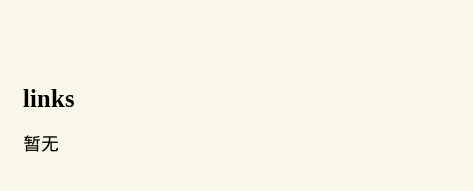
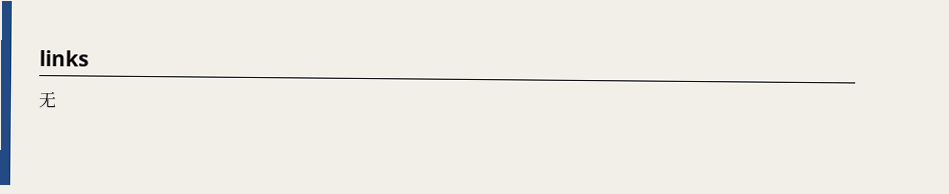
- 暂无
+ 无

